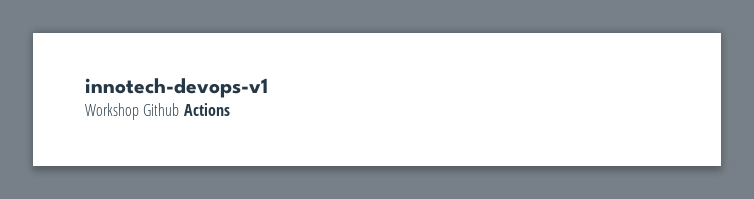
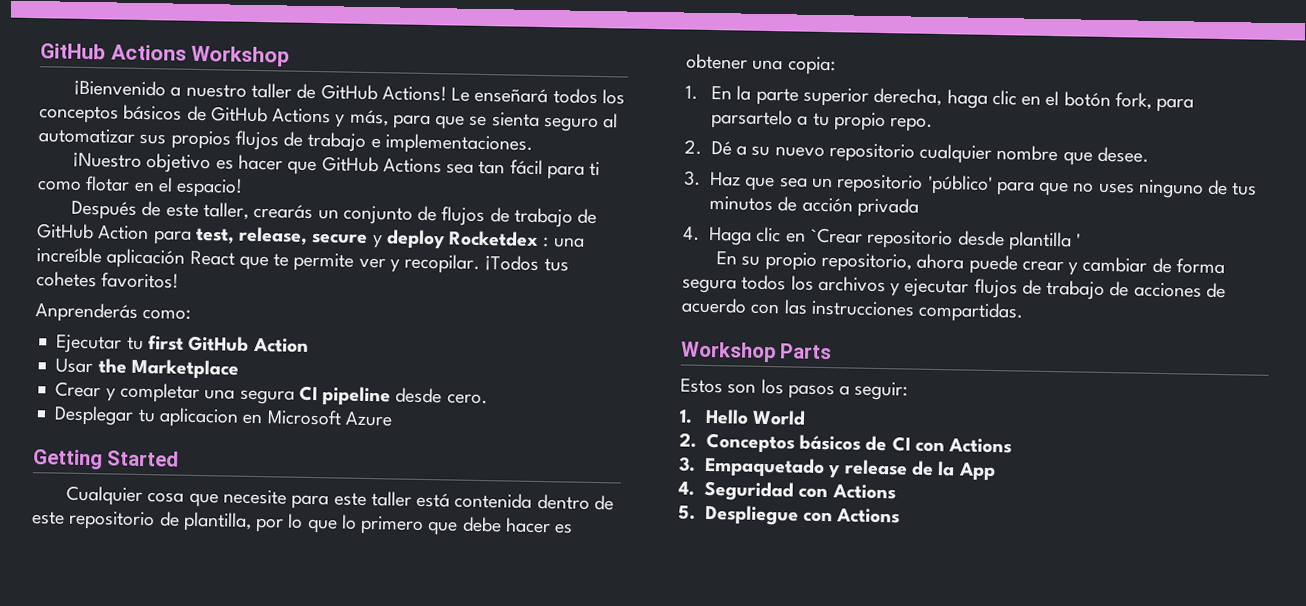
- innotech-devops-v1
- Workshop Github Actions
+ GitHub Actions Workshop
+ ¡Bienvenido a nuestro taller de GitHub Actions! Le enseñará todos los conceptos básicos de GitHub Actions y más, para que se sienta seguro al automatizar sus propios flujos de trabajo e implementaciones.
+ ¡Nuestro objetivo es hacer que GitHub Actions sea tan fácil para ti como flotar en el espacio!
+ Después de este taller, crearás un conjunto de flujos de trabajo de GitHub Action para test, release, secure y deploy Rocketdex : una increíble aplicación React que te permite ver y recopilar. ¡Todos tus cohetes favoritos!
+ Anprenderás como:
+ Ejecutar tu first GitHub Action
+ Usar the Marketplace
+ Crear y completar una segura CI pipeline desde cero.
+ Desplegar tu aplicacion en Microsoft Azure
+ Getting Started
+ Cualquier cosa que necesite para este taller está contenida dentro de este repositorio de plantilla, por lo que lo primero que debe hacer es obtener una copia:
+ 1. En la parte superior derecha, haga clic en el botón fork, para parsartelo a tu propio repo.
+ 2. Dé a su nuevo repositorio cualquier nombre que desee.
+ 3. Haz que sea un repositorio 'público' para que no uses ninguno de tus minutos de acción privada
+ 4. Haga clic en `Crear repositorio desde plantilla '
+ En su propio repositorio, ahora puede crear y cambiar de forma segura todos los archivos y ejecutar flujos de trabajo de acciones de acuerdo con las instrucciones compartidas.
+ Workshop Parts
+ Estos son los pasos a seguir:
+ 1. Hello World
+ 2. Conceptos básicos de CI con Actions
+ 3. Empaquetado y release de la App
+ 4. Seguridad con Actions
+ 5. Despliegue con Actions

